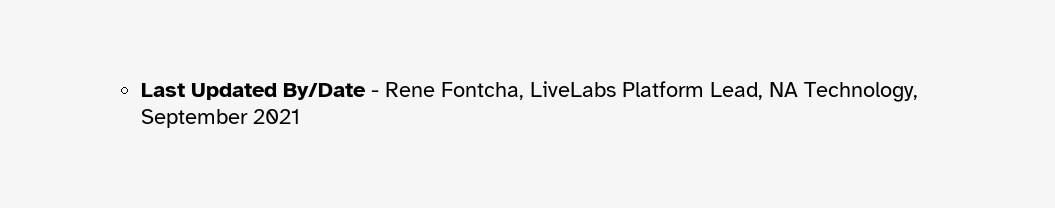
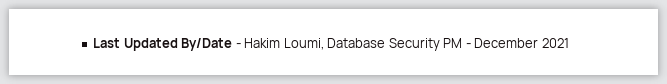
- Last Updated By/Date - Rene Fontcha, LiveLabs Platform Lead, NA Technology, September 2021
+ Last Updated By/Date - Hakim Loumi, Database Security PM - December 2021

